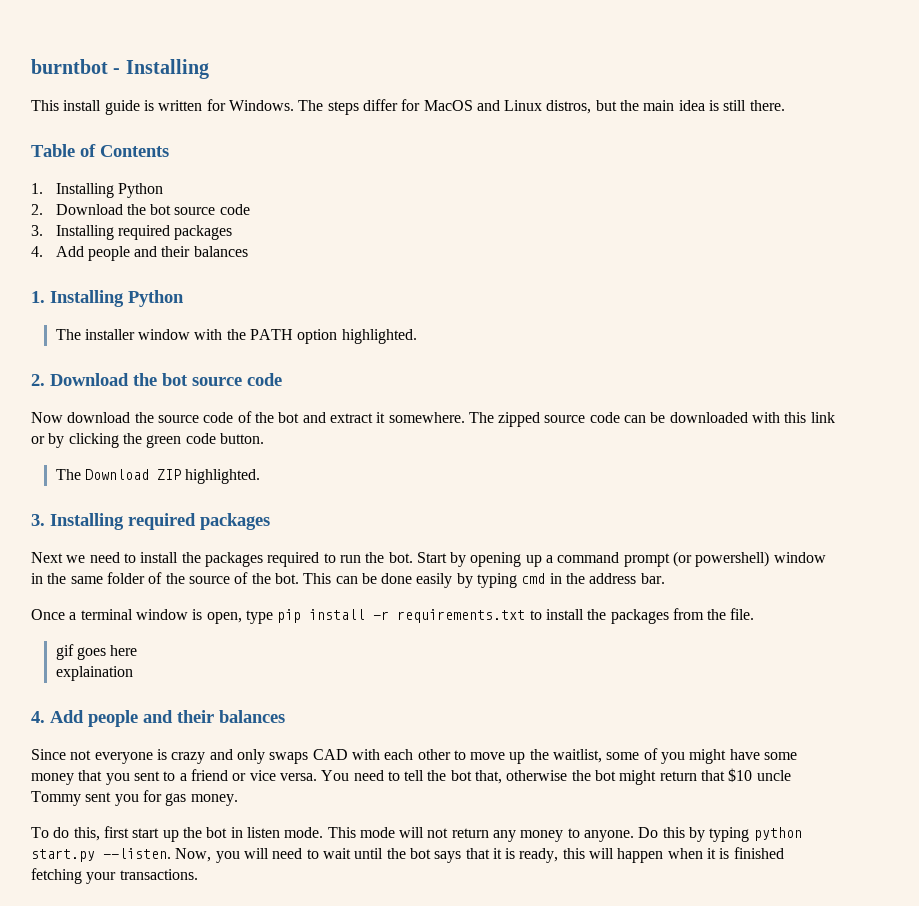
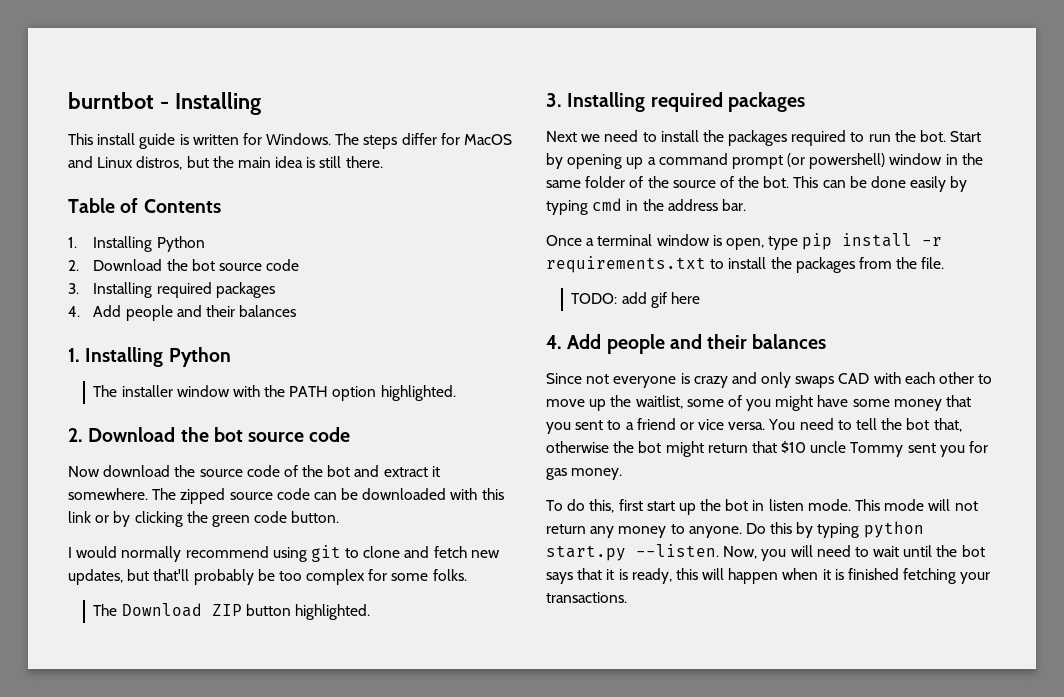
+ I would normally recommend using git to clone and fetch new updates, but that'll probably be too complex for some folks.
- The Download ZIP highlighted.
+ The Download ZIP button highlighted.
- gif goes here
+ TODO: add gif here
- explaination

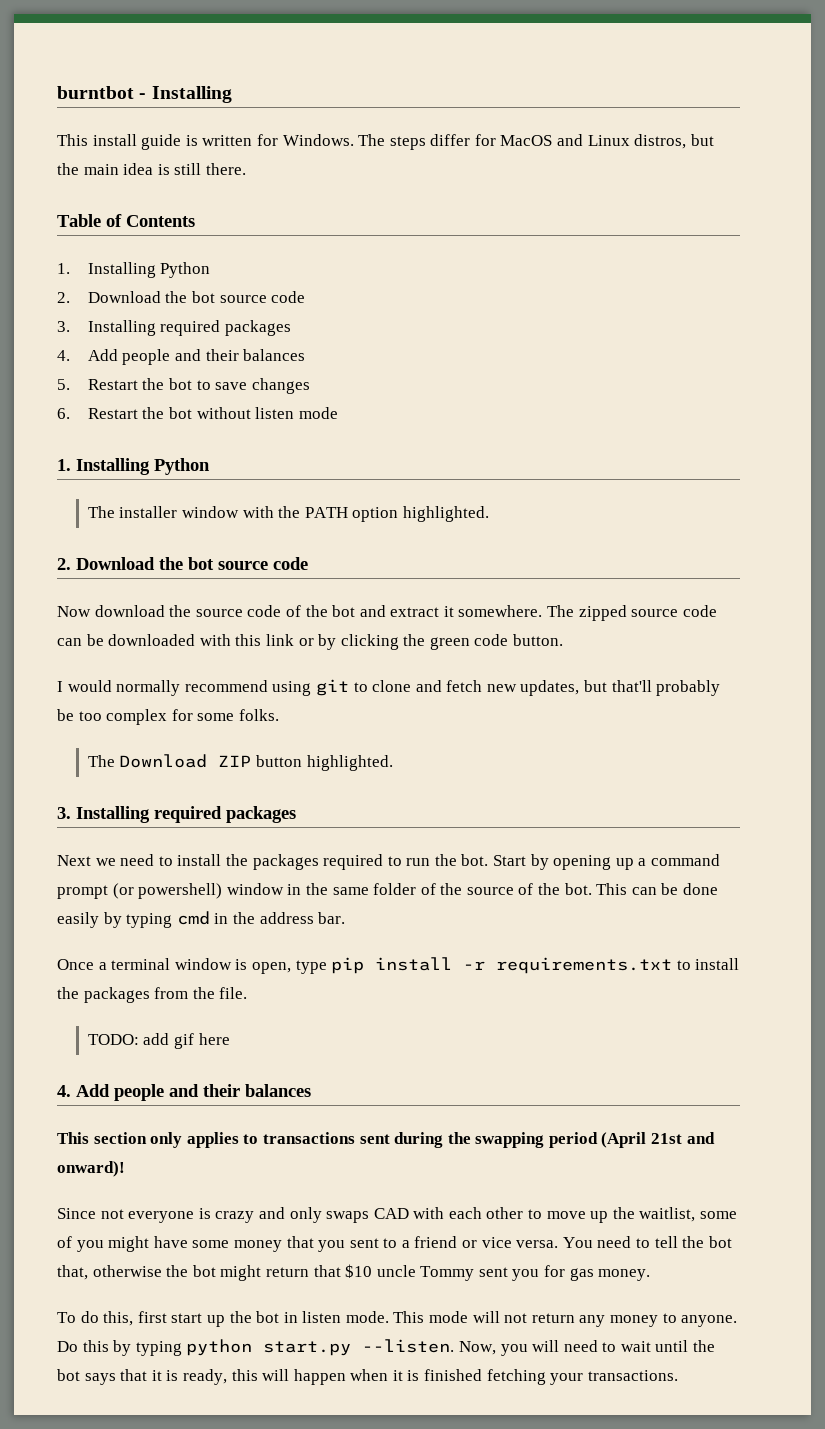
+ 5. Restart the bot to save changes
+ 6. Restart the bot without listen mode
+ This section only applies to transactions sent during the swapping period (April 21st and onward)!

